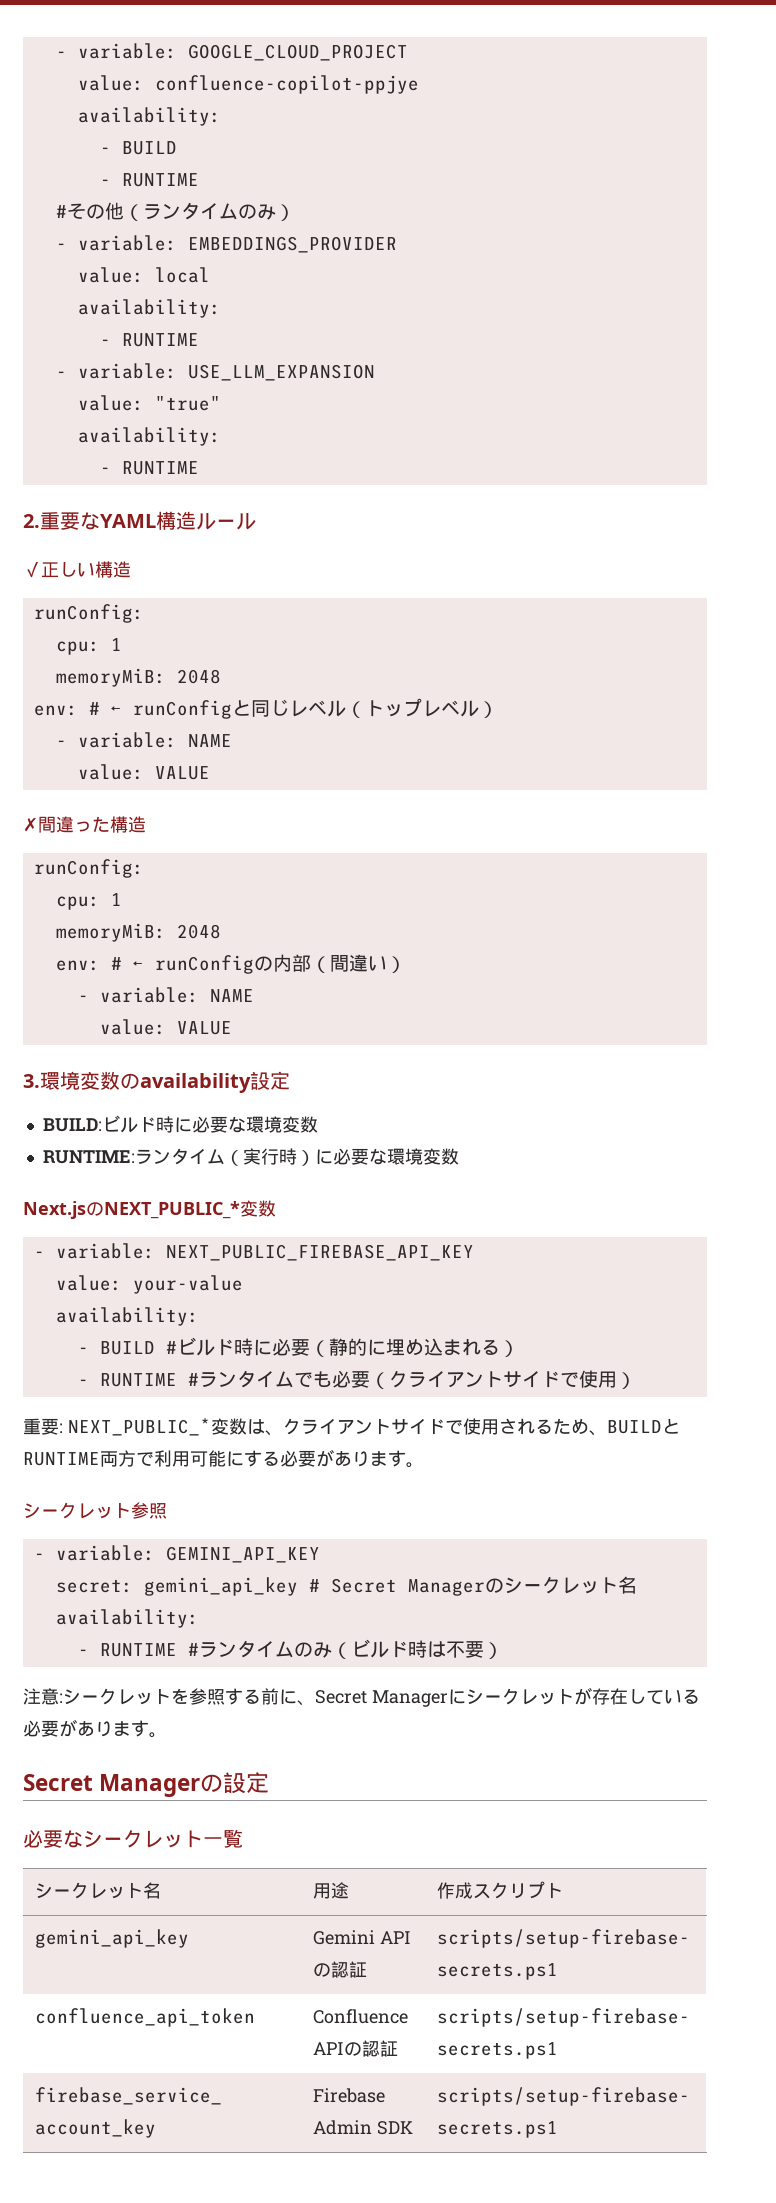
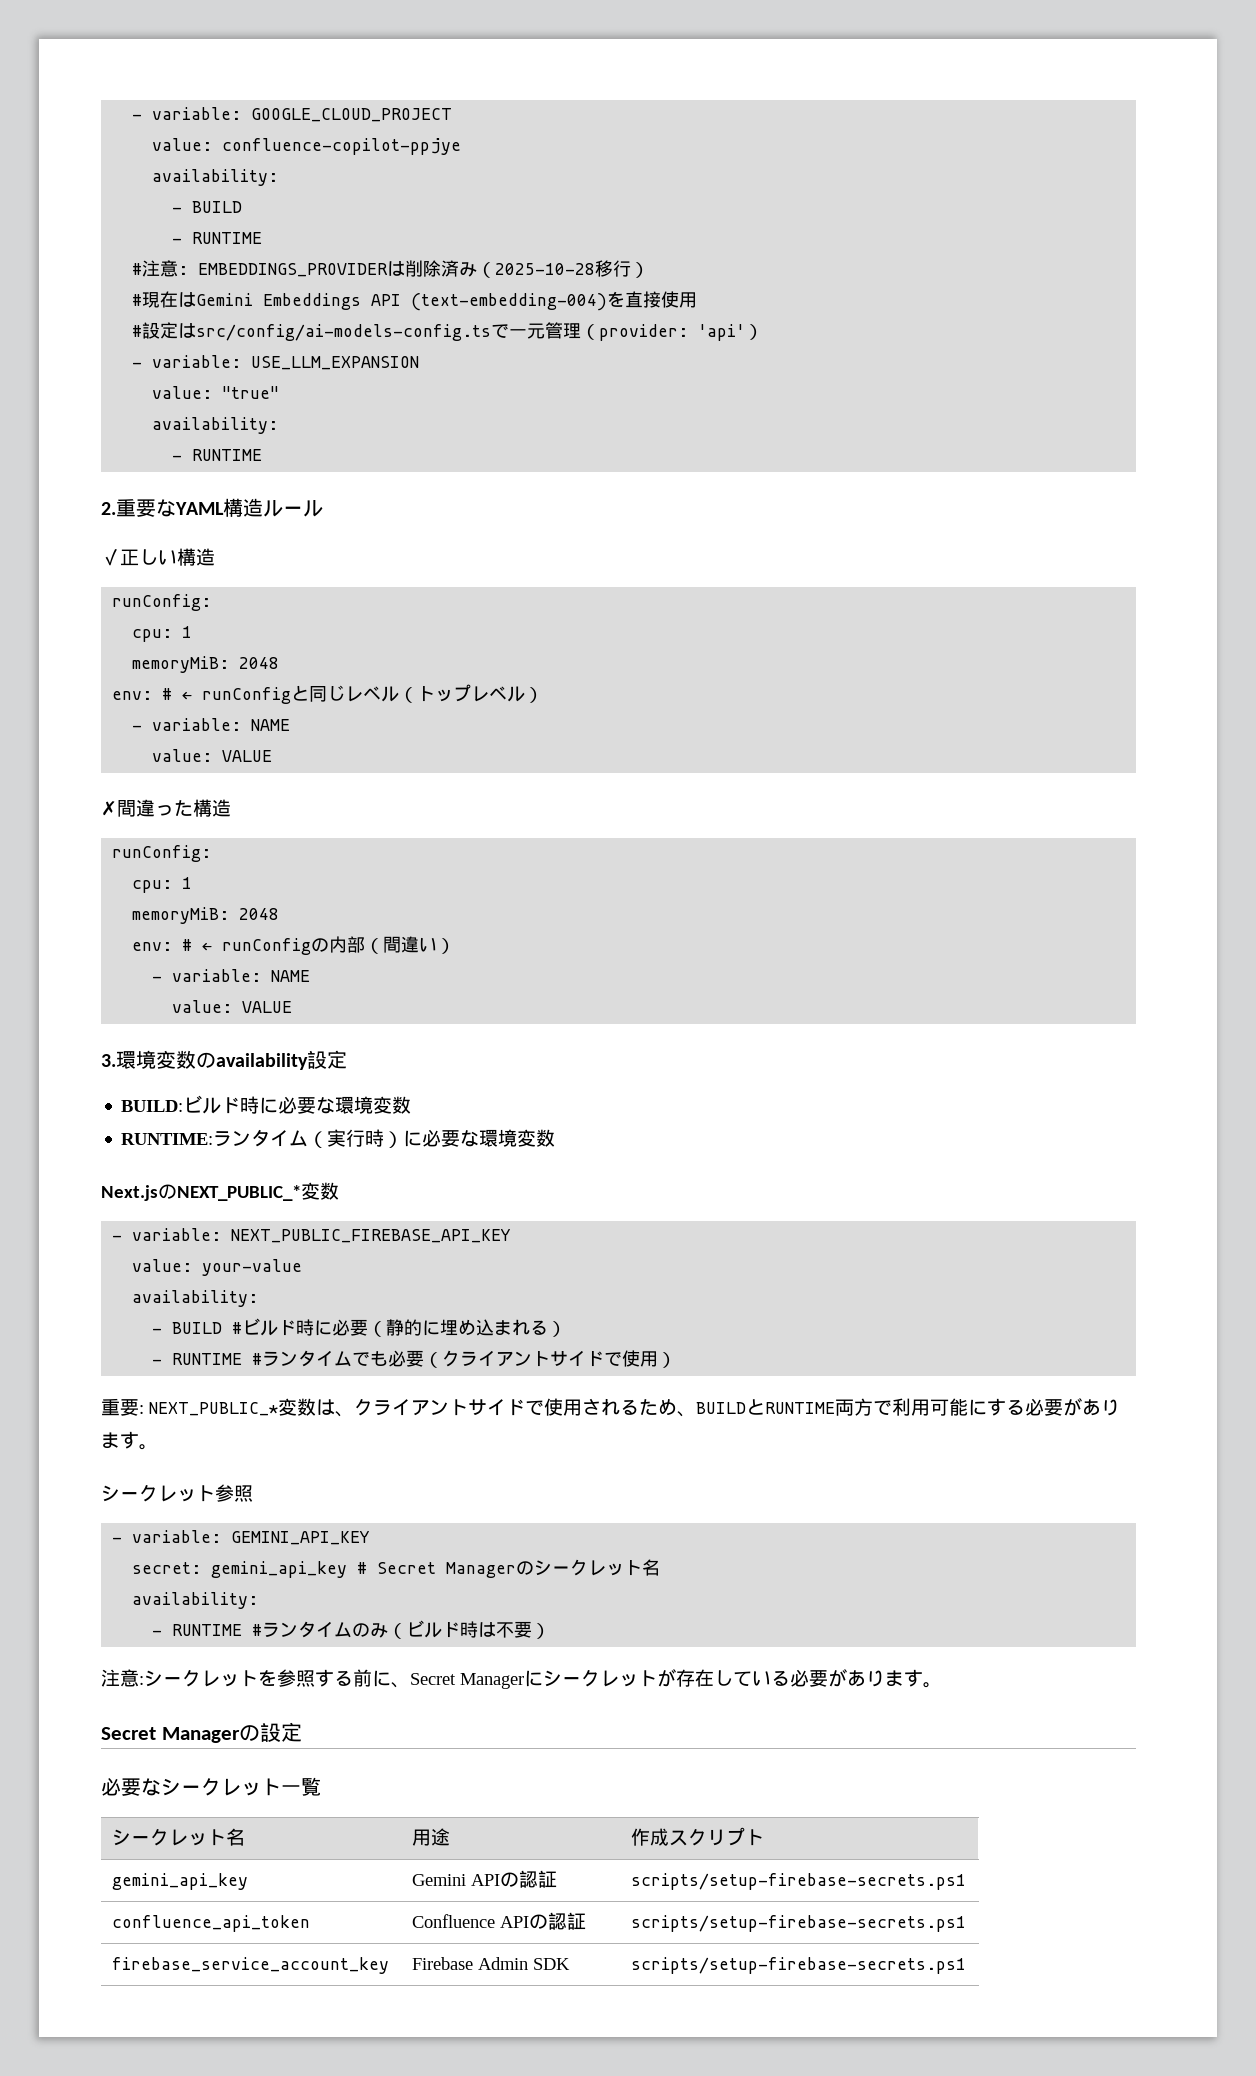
- #その他（ランタイムのみ）
- - variable: EMBEDDINGS_PROVIDER
- value: local
- availability:
- - RUNTIME
+ #注意: EMBEDDINGS_PROVIDERは削除済み（2025-10-28移行）
+ #現在はGemini Embeddings API (text-embedding-004)を直接使用
+ #設定はsrc/config/ai-models-config.tsで一元管理（provider: 'api'）

